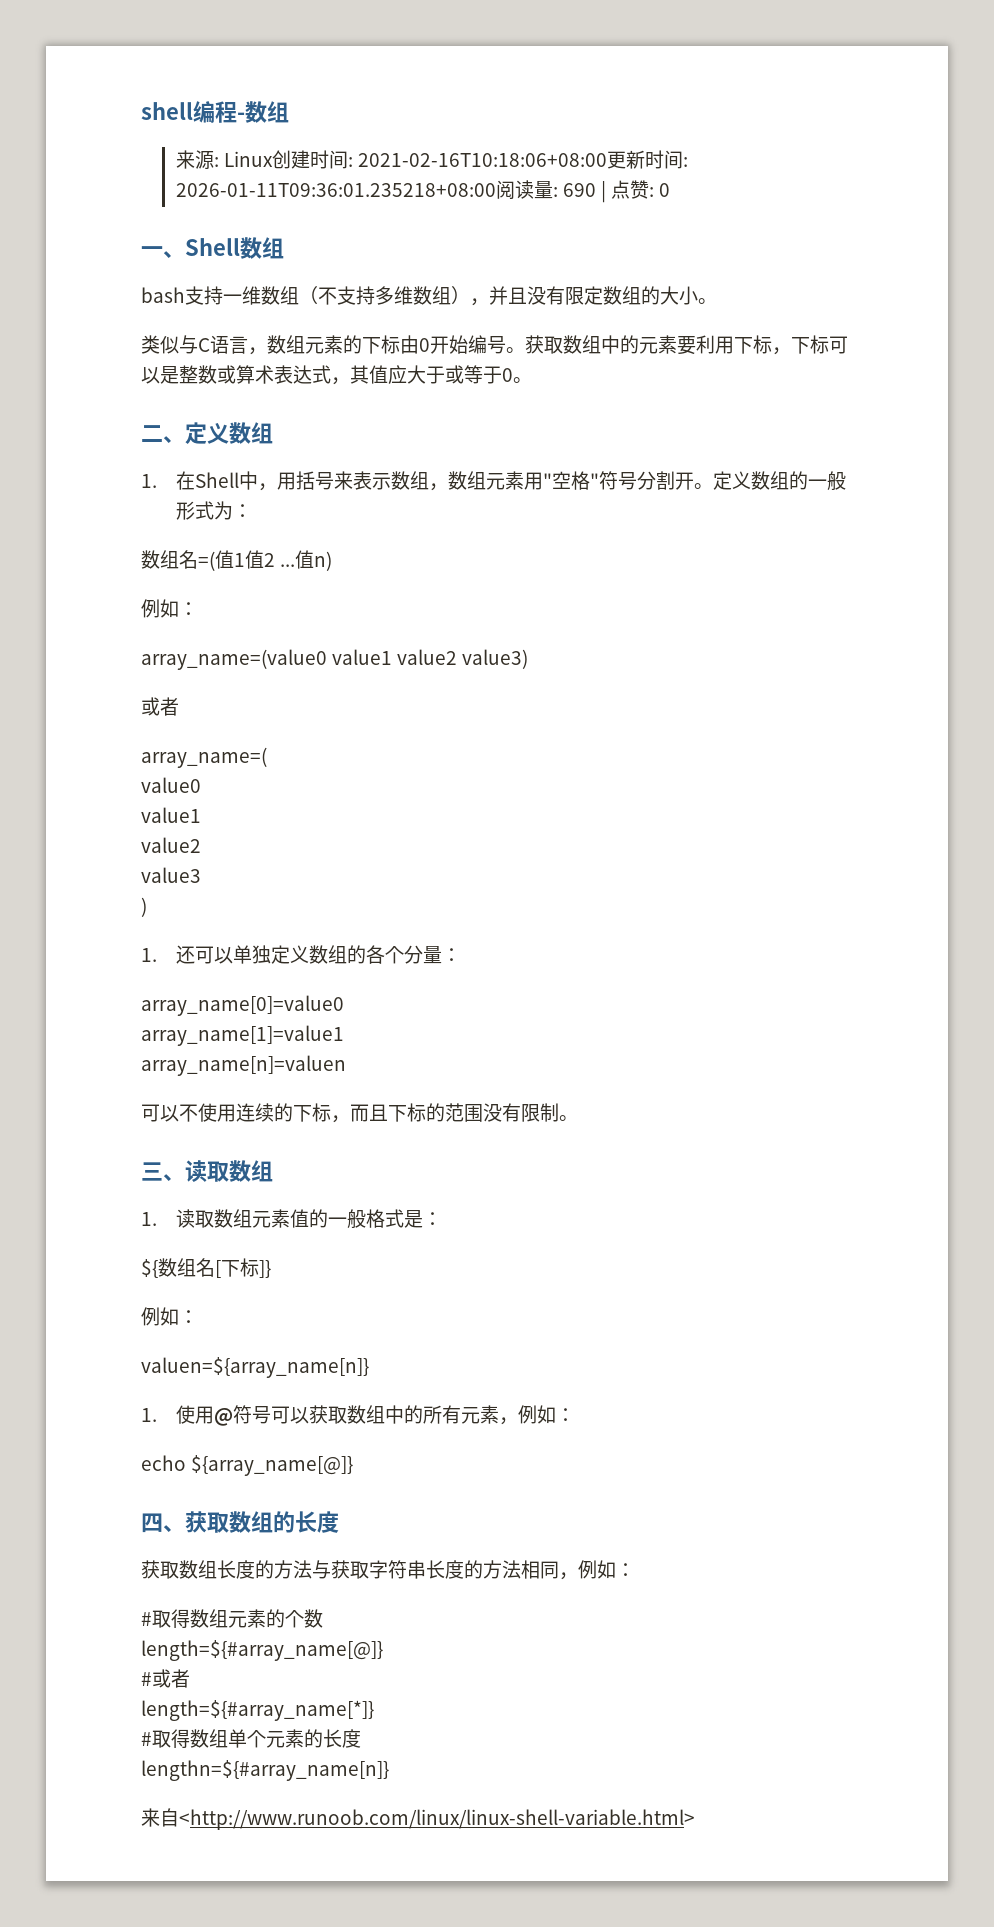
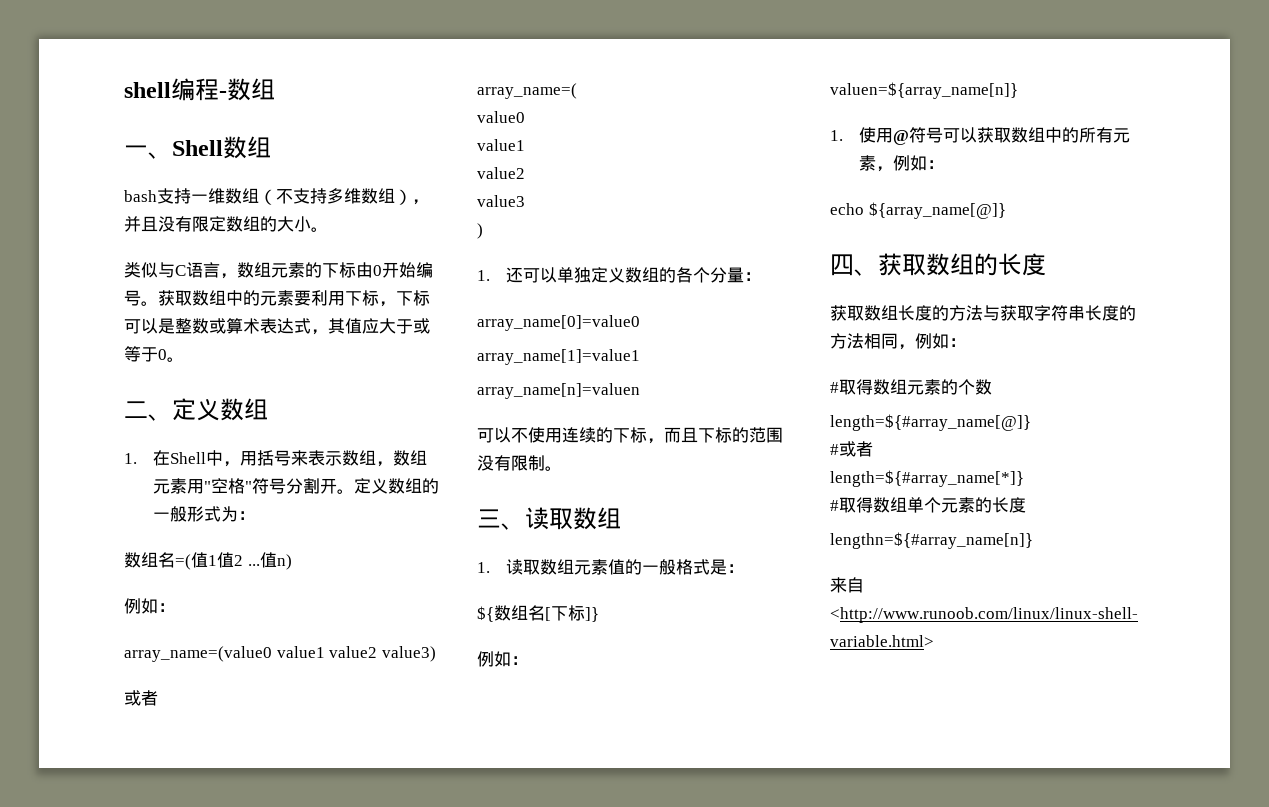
- 来源: Linux创建时间: 2021-02-16T10:18:06+08:00更新时间: 2026-01-11T09:36:01.235218+08:00阅读量: 690 | 点赞: 0

